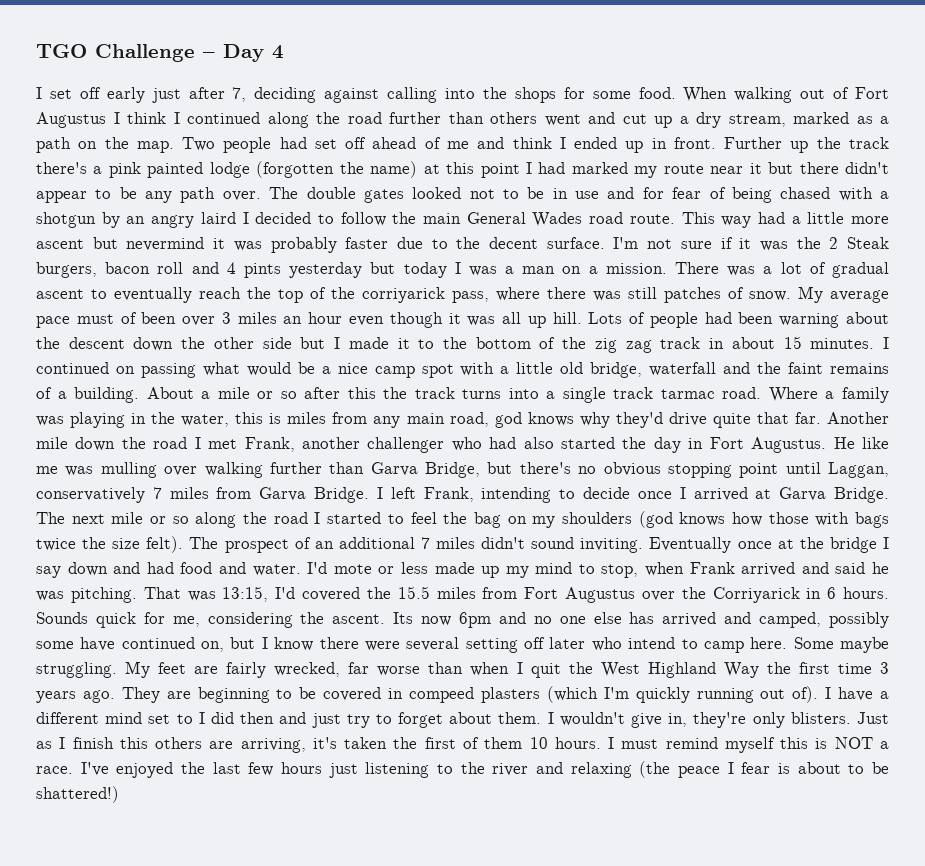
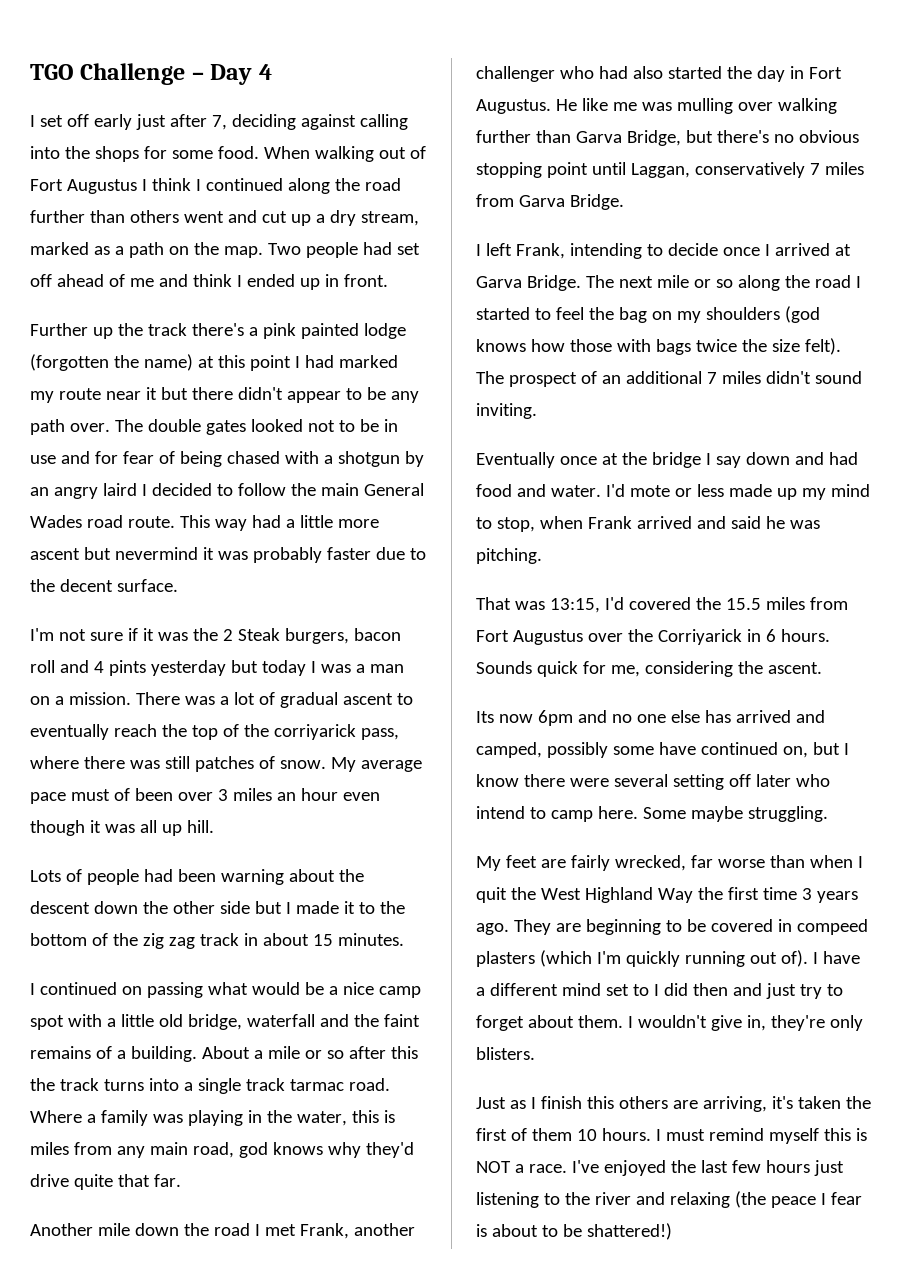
- Two people had set off ahead of me and think I ended up in front. Further up the track there's a pink painted lodge (forgotten the name) at this point I had marked my route near it but there didn't appear to be any path over.
+ Two people had set off ahead of me and think I ended up in front.
+ Further up the track there's a pink painted lodge (forgotten the name) at this point I had marked my route near it but there didn't appear to be any path over.
- This way had a little more ascent but nevermind it was probably faster due to the decent surface. I'm not sure if it was the 2 Steak burgers, bacon roll and 4 pints yesterday but today I was a man on a mission.
+ This way had a little more ascent but nevermind it was probably faster due to the decent surface.
+ I'm not sure if it was the 2 Steak burgers, bacon roll and 4 pints yesterday but today I was a man on a mission.
- My average pace must of been over 3 miles an hour even though it was all up hill. Lots of people had been warning about the descent down the other side but I made it to the bottom of the zig zag track in about 15 minutes. I continued on passing what would be a nice camp spot with a little old bridge, waterfall and the faint remains of a building.
+ My average pace must of been over 3 miles an hour even though it was all up hill.
+ Lots of people had been warning about the descent down the other side but I made it to the bottom of the zig zag track in about 15 minutes.
+ I continued on passing what would be a nice camp spot with a little old bridge, waterfall and the faint remains of a building.
- Where a family was playing in the water, this is miles from any main road, god knows why they'd drive quite that far. Another mile down the road I met Frank, another challenger who had also started the day in Fort Augustus.
+ Where a family was playing in the water, this is miles from any main road, god knows why they'd drive quite that far.
+ Another mile down the road I met Frank, another challenger who had also started the day in Fort Augustus.
- He like me was mulling over walking further than Garva Bridge, but there's no obvious stopping point until Laggan, conservatively 7 miles from Garva Bridge. I left Frank, intending to decide once I arrived at Garva Bridge.
+ He like me was mulling over walking further than Garva Bridge, but there's no obvious stopping point until Laggan, conservatively 7 miles from Garva Bridge.
+ I left Frank, intending to decide once I arrived at Garva Bridge.
- The prospect of an additional 7 miles didn't sound inviting. Eventually once at the bridge I say down and had food and water.
+ The prospect of an additional 7 miles didn't sound inviting.
+ Eventually once at the bridge I say down and had food and water.
- I'd mote or less made up my mind to stop, when Frank arrived and said he was pitching. That was 13:15, I'd covered the 15.5 miles from Fort Augustus over the Corriyarick in 6 hours.
+ I'd mote or less made up my mind to stop, when Frank arrived and said he was pitching.
+ That was 13:15, I'd covered the 15.5 miles from Fort Augustus over the Corriyarick in 6 hours.
- Sounds quick for me, considering the ascent. Its now 6pm and no one else has arrived and camped, possibly some have continued on, but I know there were several setting off later who intend to camp here.
+ Sounds quick for me, considering the ascent.
+ Its now 6pm and no one else has arrived and camped, possibly some have continued on, but I know there were several setting off later who intend to camp here.
- Some maybe struggling. My feet are fairly wrecked, far worse than when I quit the West Highland Way the first time 3 years ago.
+ Some maybe struggling.
+ My feet are fairly wrecked, far worse than when I quit the West Highland Way the first time 3 years ago.
- I wouldn't give in, they're only blisters. Just as I finish this others are arriving, it's taken the first of them 10 hours.
+ I wouldn't give in, they're only blisters.
+ Just as I finish this others are arriving, it's taken the first of them 10 hours.

